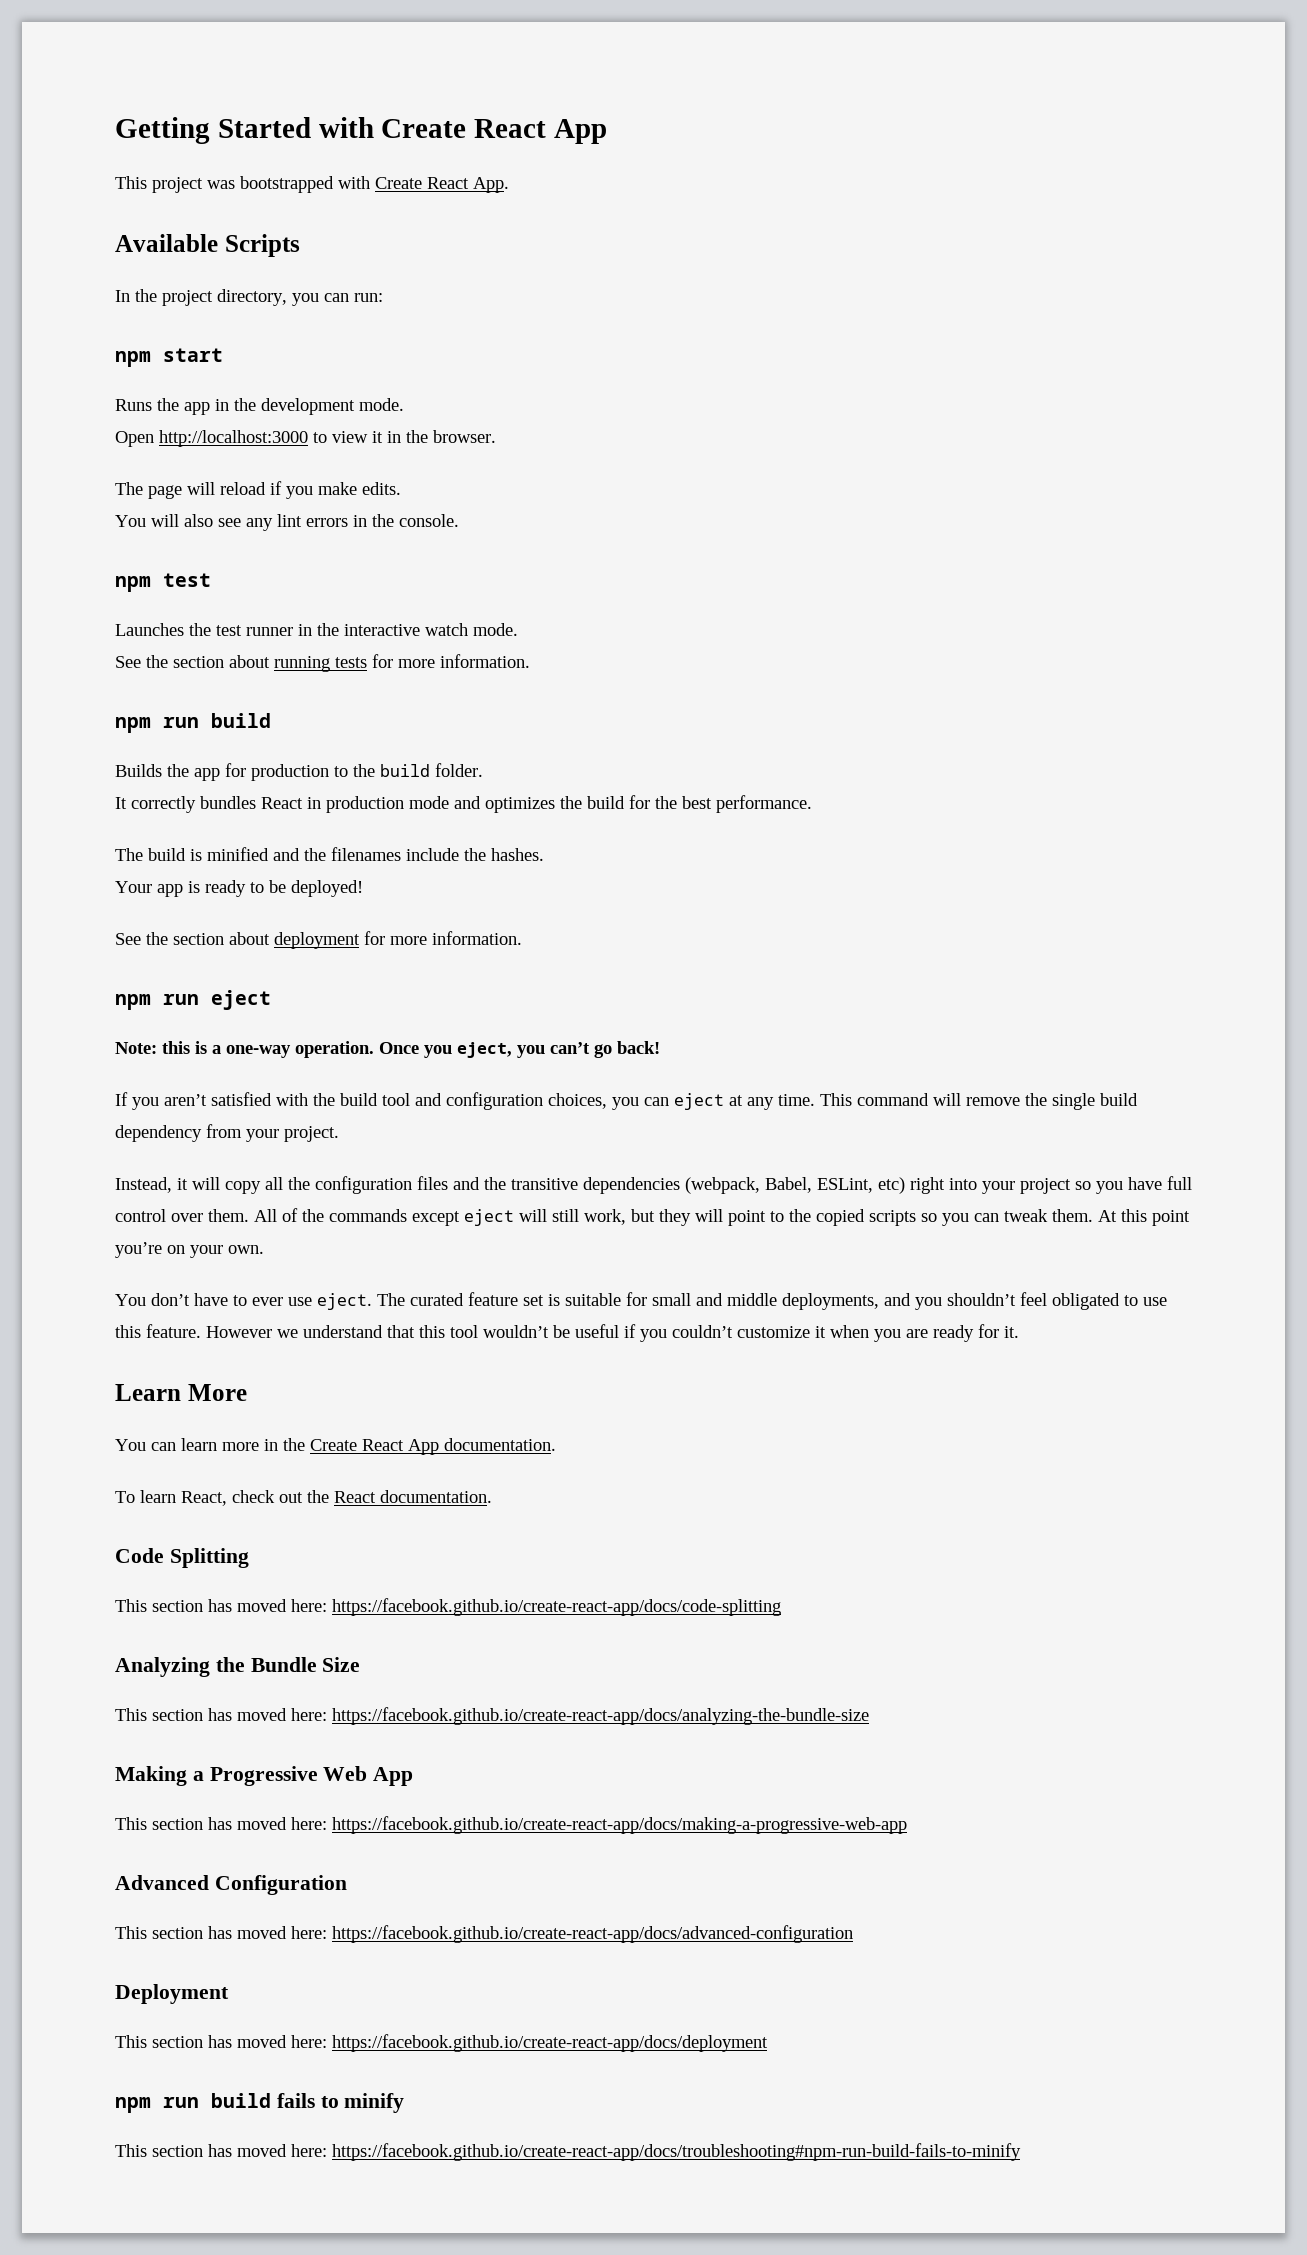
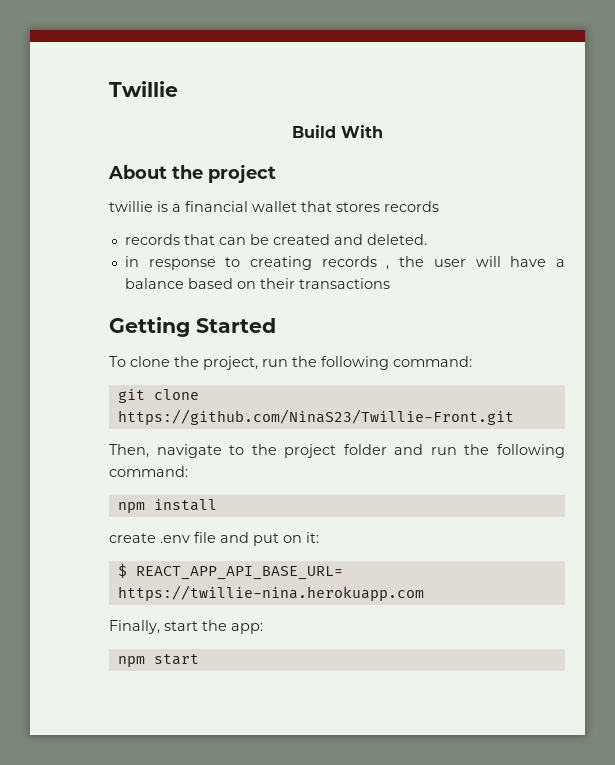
- Getting Started with Create React App
- This project was bootstrapped with Create React App.
- Available Scripts
- In the project directory, you can run:
+ Twillie
+ Build With
+ About the project
+ twillie is a financial wallet that stores records
+ records that can be created and deleted.
+ in response to creating records , the user will have a balance based on their transactions
+ Getting Started
+ To clone the project, run the following command:
+ git clone https://github.com/NinaS23/Twillie-Front.git
+ Then, navigate to the project folder and run the following command:
+ npm install
+ create .env file and put on it:
+ $ REACT_APP_API_BASE_URL= https://twillie-nina.herokuapp.com
+ Finally, start the app:
  npm start
- Runs the app in the development mode.
- Open http://localhost:3000 to view it in the browser.
- The page will reload if you make edits.
- You will also see any lint errors in the console.
- npm test
- Launches the test runner in the interactive watch mode.
- See the section about running tests for more information.
- npm run build
- Builds the app for production to the build folder.
- It correctly bundles React in production mode and optimizes the build for the best performance.
- The build is minified and the filenames include the hashes.
- Your app is ready to be deployed!
- See the section about deployment for more information.
- npm run eject
- Note: this is a one-way operation. Once you eject, you can’t go back!
- If you aren’t satisfied with the build tool and configuration choices, you can eject at any time. This command will remove the single build dependency from your project.
- Instead, it will copy all the configuration files and the transitive dependencies (webpack, Babel, ESLint, etc) right into your project so you have full control over them. All of the commands except eject will still work, but they will point to the copied scripts so you can tweak them. At this point you’re on your own.
- You don’t have to ever use eject. The curated feature set is suitable for small and middle deployments, and you shouldn’t feel obligated to use this feature. However we understand that this tool wouldn’t be useful if you couldn’t customize it when you are ready for it.
- Learn More
- You can learn more in the Create React App documentation.
- To learn React, check out the React documentation.
- Code Splitting
- This section has moved here: https://facebook.github.io/create-react-app/docs/code-splitting
- Analyzing the Bundle Size
- This section has moved here: https://facebook.github.io/create-react-app/docs/analyzing-the-bundle-size
- Making a Progressive Web App
- This section has moved here: https://facebook.github.io/create-react-app/docs/making-a-progressive-web-app
- Advanced Configuration
- This section has moved here: https://facebook.github.io/create-react-app/docs/advanced-configuration
- Deployment
- This section has moved here: https://facebook.github.io/create-react-app/docs/deployment
- npm run build fails to minify
- This section has moved here: https://facebook.github.io/create-react-app/docs/troubleshooting#npm-run-build-fails-to-minify

